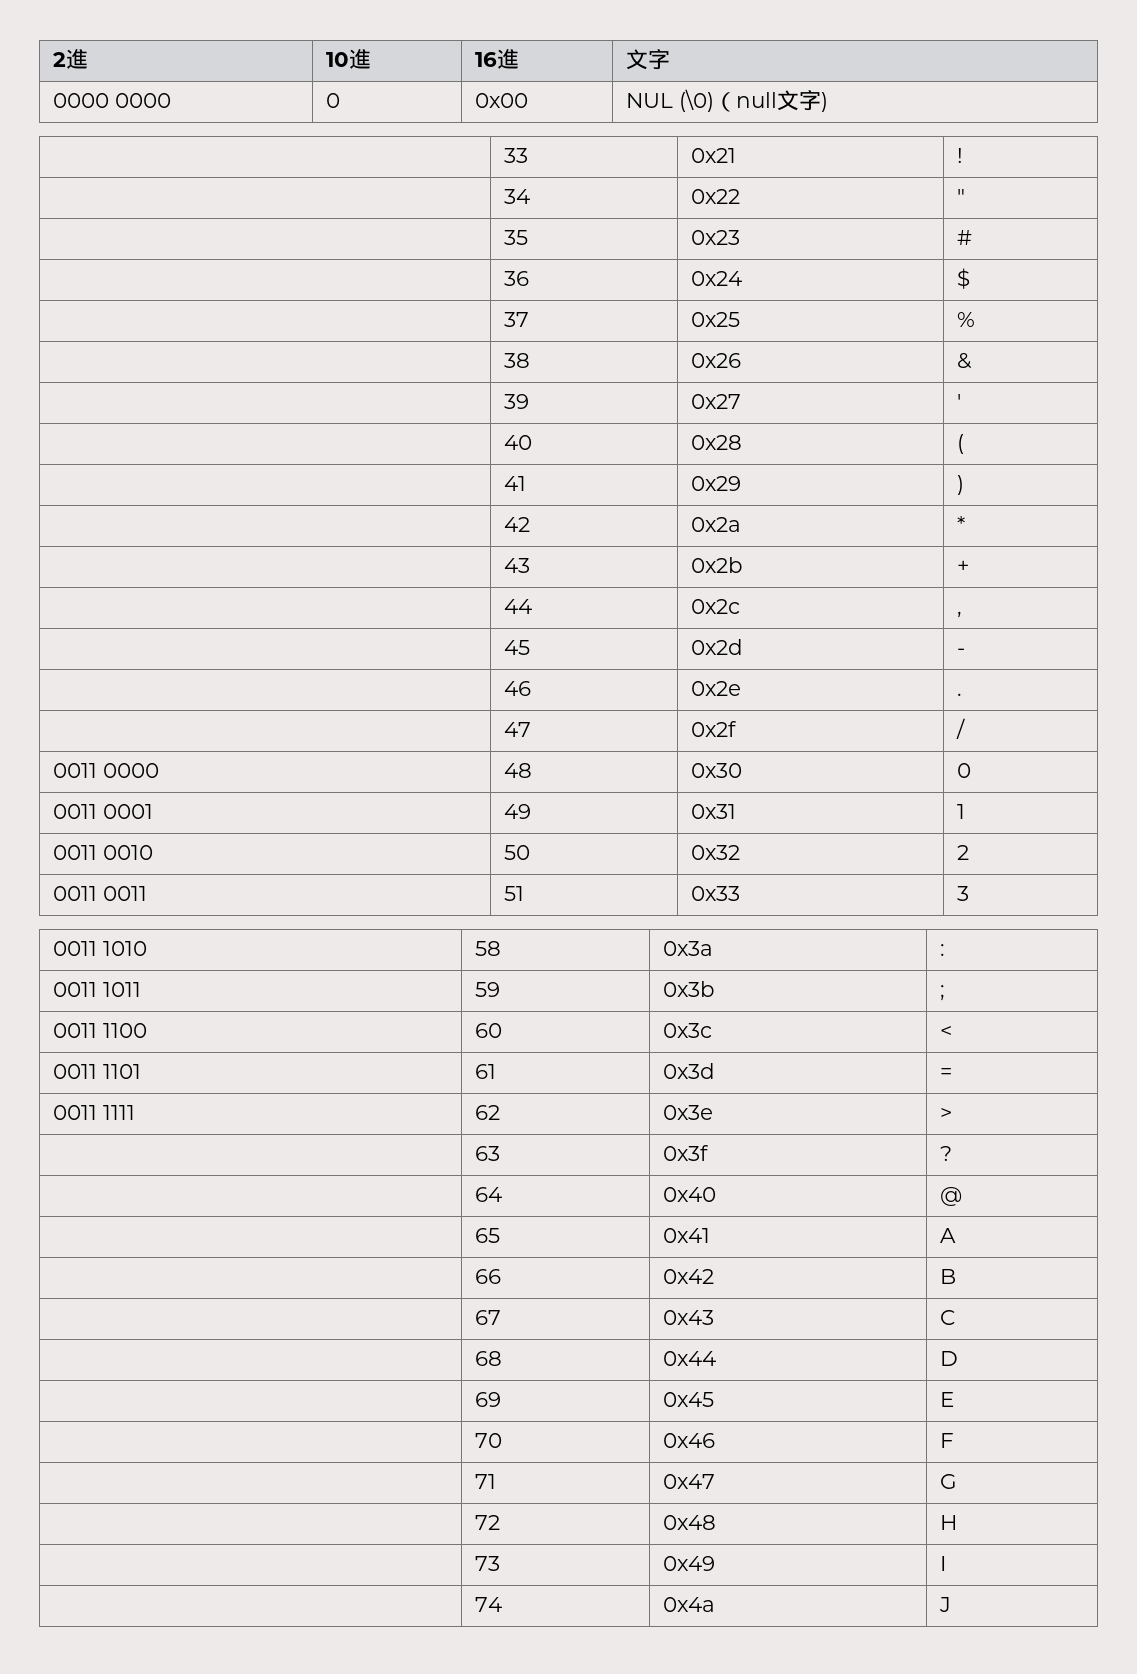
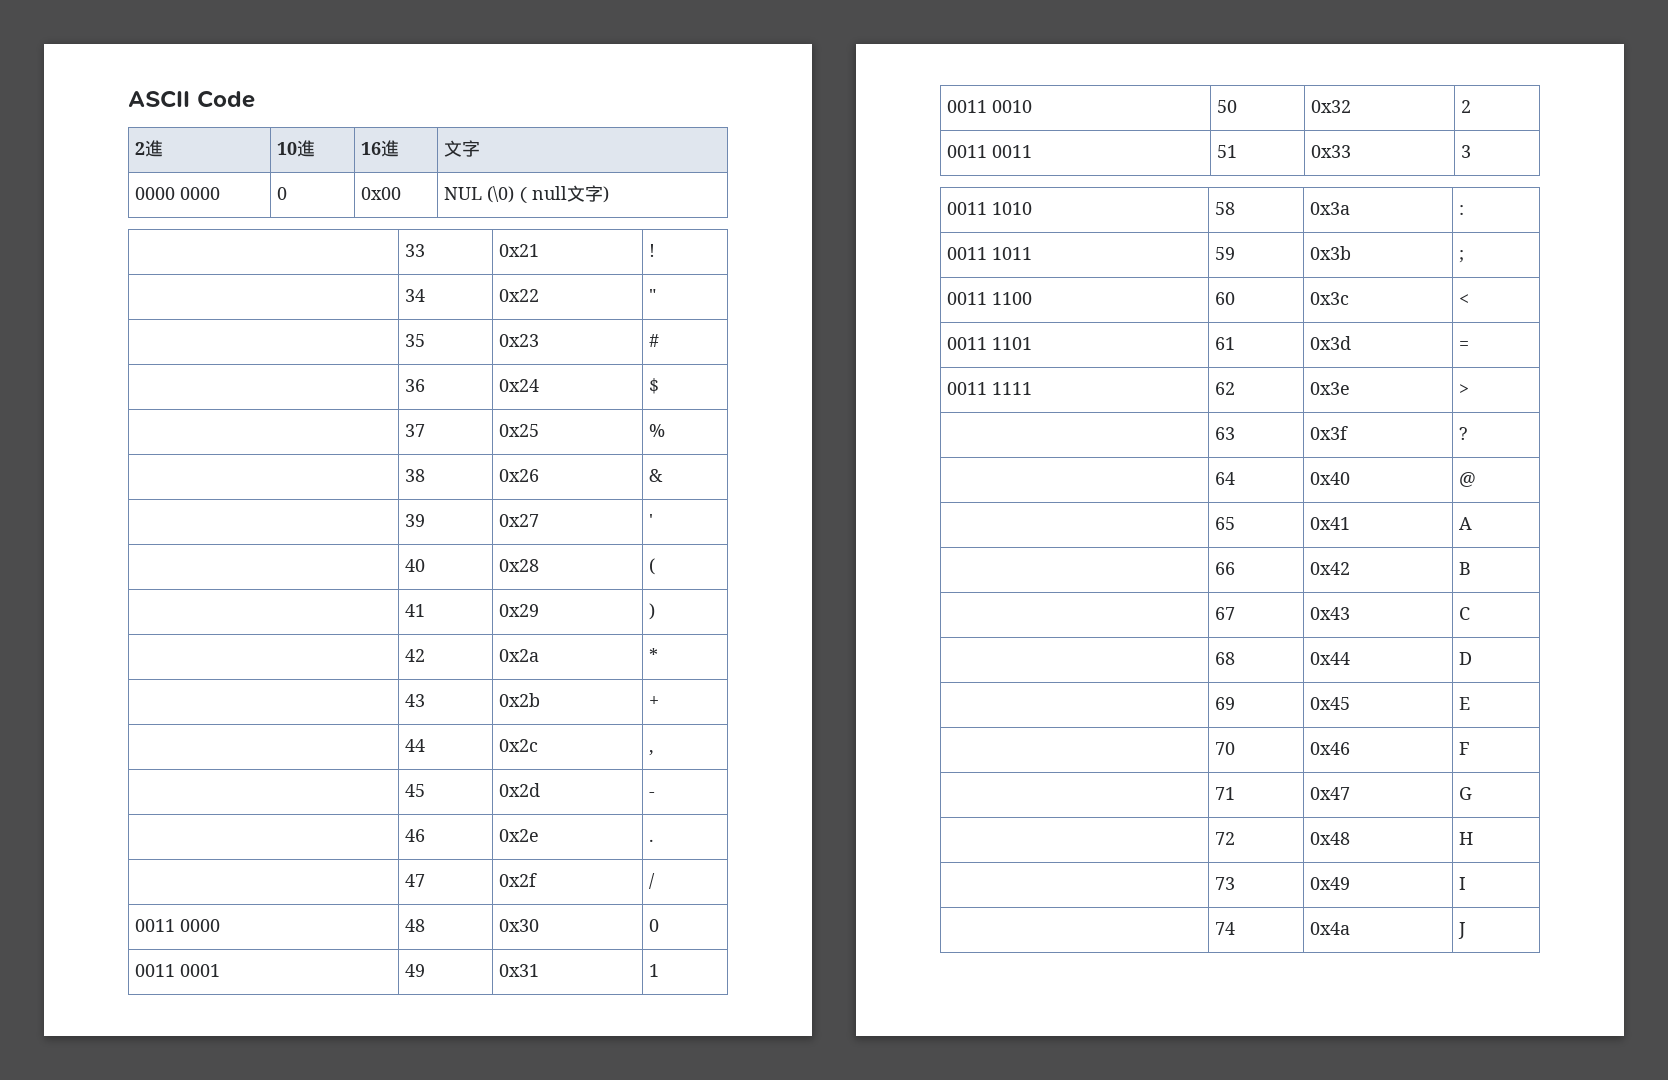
+ ASCII Code

